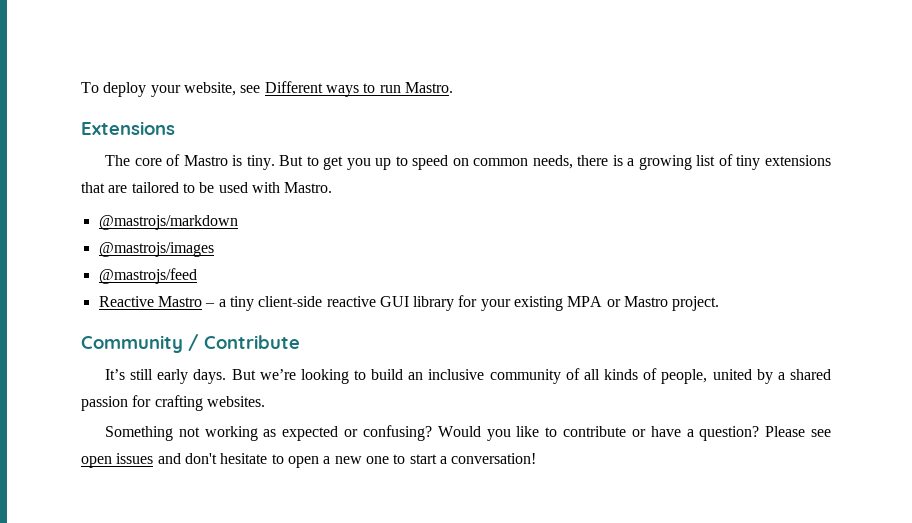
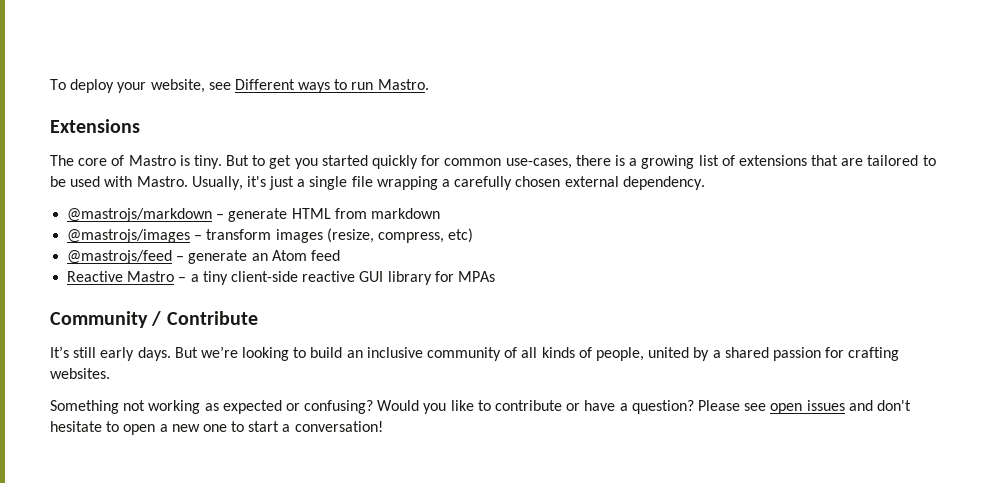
- But to get you up to speed on common needs, there is a growing list of tiny extensions that are tailored to be used with Mastro.
- @mastrojs/markdown
- @mastrojs/images
- @mastrojs/feed
+ But to get you started quickly for common use-cases, there is a growing list of extensions that are tailored to be used with Mastro. Usually, it's just a single file wrapping a carefully chosen external dependency.
+ @mastrojs/markdown – generate HTML from markdown
+ @mastrojs/images – transform images (resize, compress, etc)
+ @mastrojs/feed – generate an Atom feed
- Reactive Mastro – a tiny client-side reactive GUI library for your existing MPA or Mastro project.
+ Reactive Mastro – a tiny client-side reactive GUI library for MPAs

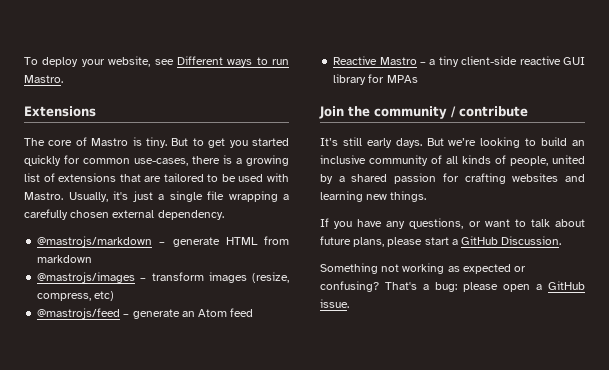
- Community / Contribute
+ Join the community / contribute
- But we’re looking to build an inclusive community of all kinds of people, united by a shared passion for crafting websites.
+ But we’re looking to build an inclusive community of all kinds of people, united by a shared passion for crafting websites and learning new things.
+ If you have any questions, or want to talk about future plans, please start a GitHub Discussion.
- Would you like to contribute or have a question? Please see open issues and don't hesitate to open a new one to start a conversation!
+ That's a bug: please open a GitHub issue.

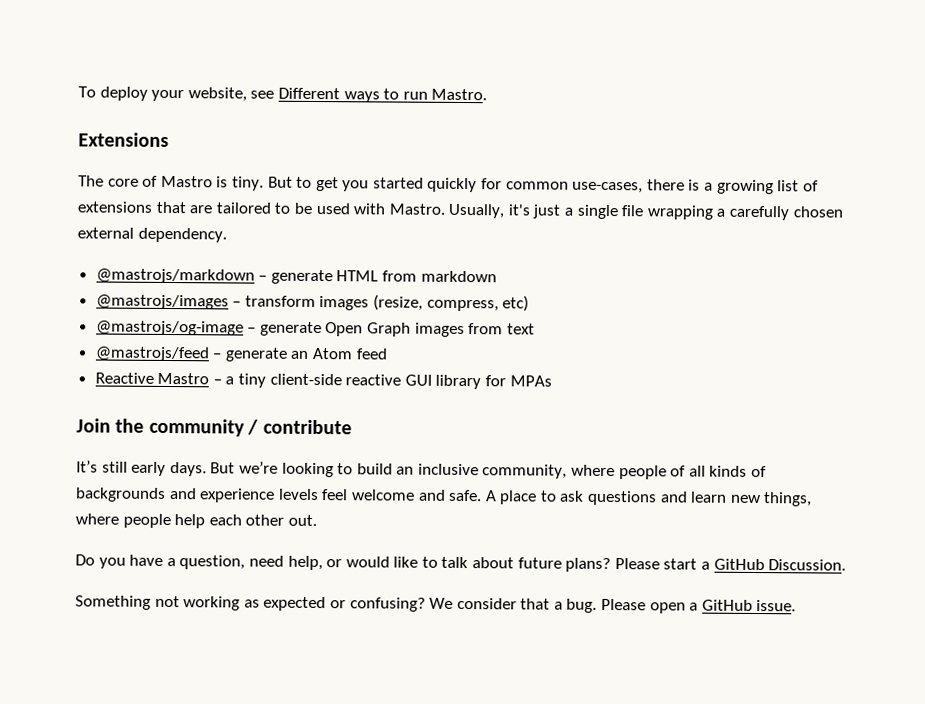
+ @mastrojs/og-image – generate Open Graph images from text
- But we’re looking to build an inclusive community of all kinds of people, united by a shared passion for crafting websites and learning new things.
- If you have any questions, or want to talk about future plans, please start a GitHub Discussion.
+ But we’re looking to build an inclusive community, where people of all kinds of backgrounds and experience levels feel welcome and safe. A place to ask questions and learn new things, where people help each other out.
+ Do you have a question, need help, or would like to talk about future plans? Please start a GitHub Discussion.
- That's a bug: please open a GitHub issue.
+ We consider that a bug. Please open a GitHub issue.

